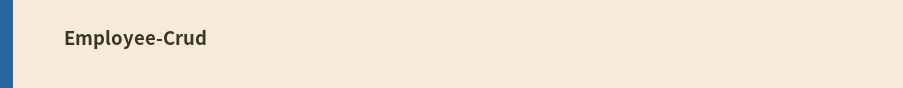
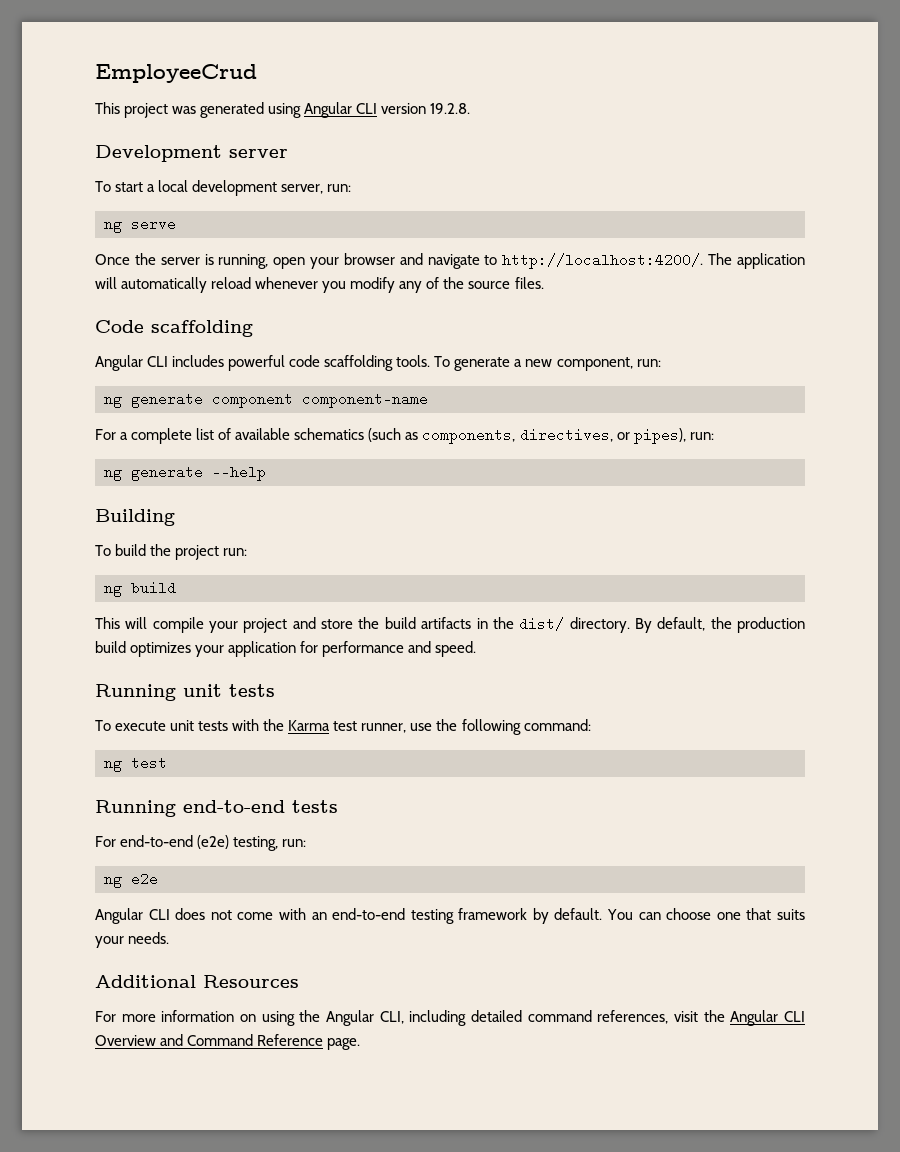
- Employee-Crud
+ EmployeeCrud
+ This project was generated using Angular CLI version 19.2.8.
+ Development server
+ To start a local development server, run:
+ ng serve
+ Once the server is running, open your browser and navigate to http://localhost:4200/. The application will automatically reload whenever you modify any of the source files.
+ Code scaffolding
+ Angular CLI includes powerful code scaffolding tools. To generate a new component, run:
+ ng generate component component-name
+ For a complete list of available schematics (such as components, directives, or pipes), run:
+ ng generate --help
+ Building
+ To build the project run:
+ ng build
+ This will compile your project and store the build artifacts in the dist/ directory. By default, the production build optimizes your application for performance and speed.
+ Running unit tests
+ To execute unit tests with the Karma test runner, use the following command:
+ ng test
+ Running end-to-end tests
+ For end-to-end (e2e) testing, run:
+ ng e2e
+ Angular CLI does not come with an end-to-end testing framework by default. You can choose one that suits your needs.
+ Additional Resources
+ For more information on using the Angular CLI, including detailed command references, visit the Angular CLI Overview and Command Reference page.

